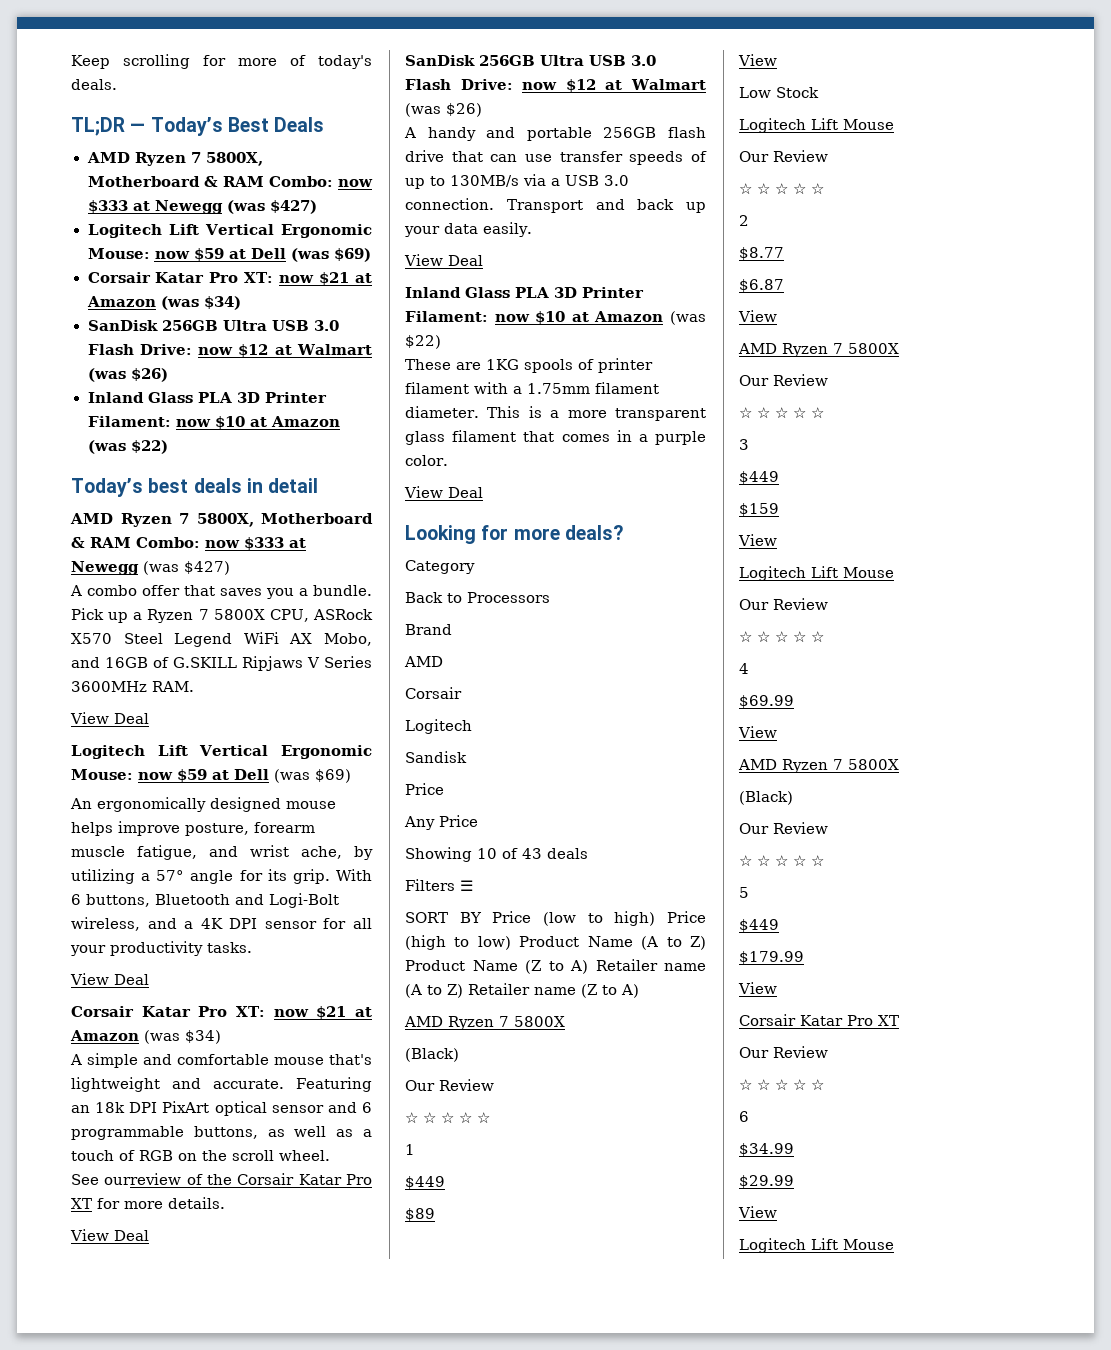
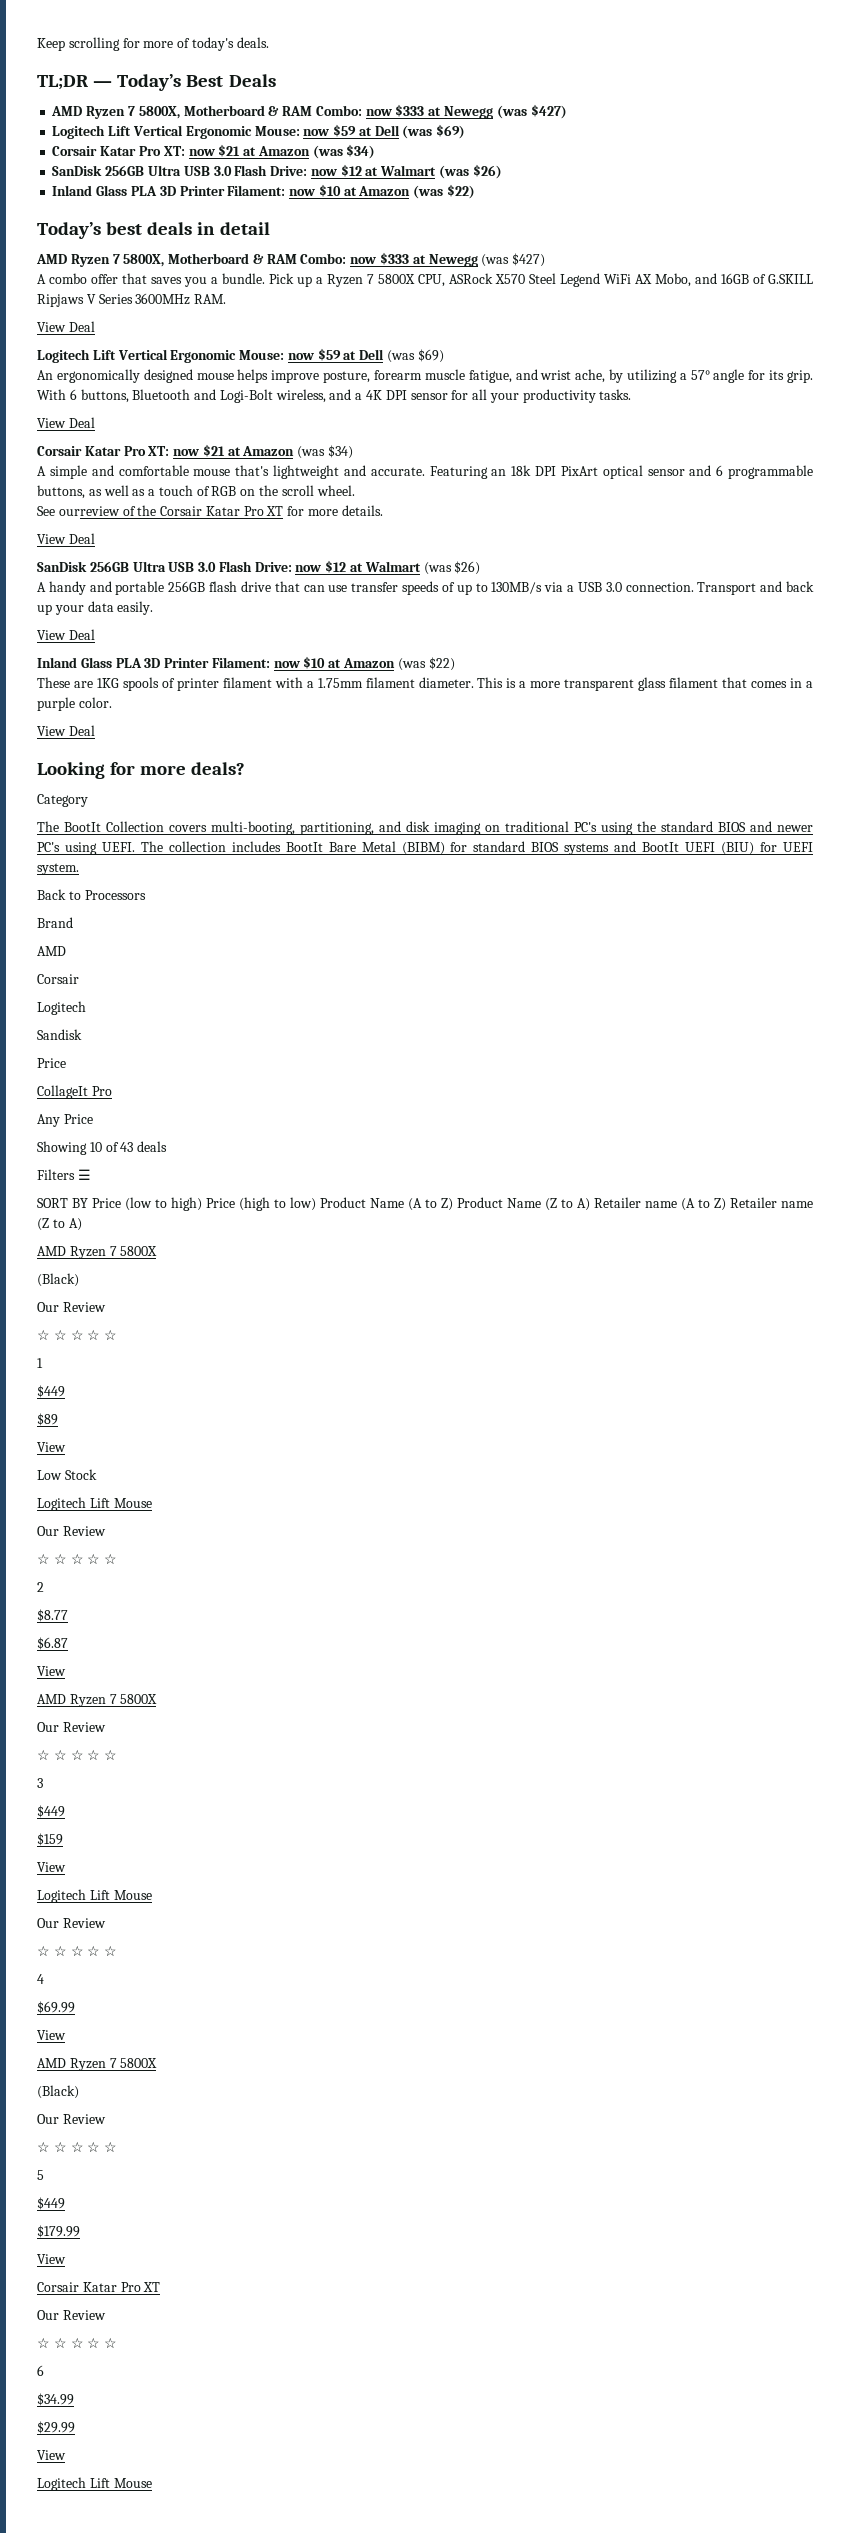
+ The BootIt Collection covers multi-booting, partitioning, and disk imaging on traditional PC's using the standard BIOS and newer PC's using UEFI. The collection includes BootIt Bare Metal (BIBM) for standard BIOS systems and BootIt UEFI (BIU) for UEFI system.
+ CollageIt Pro

